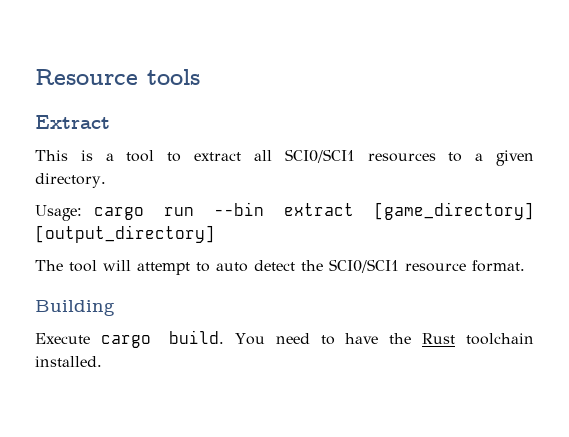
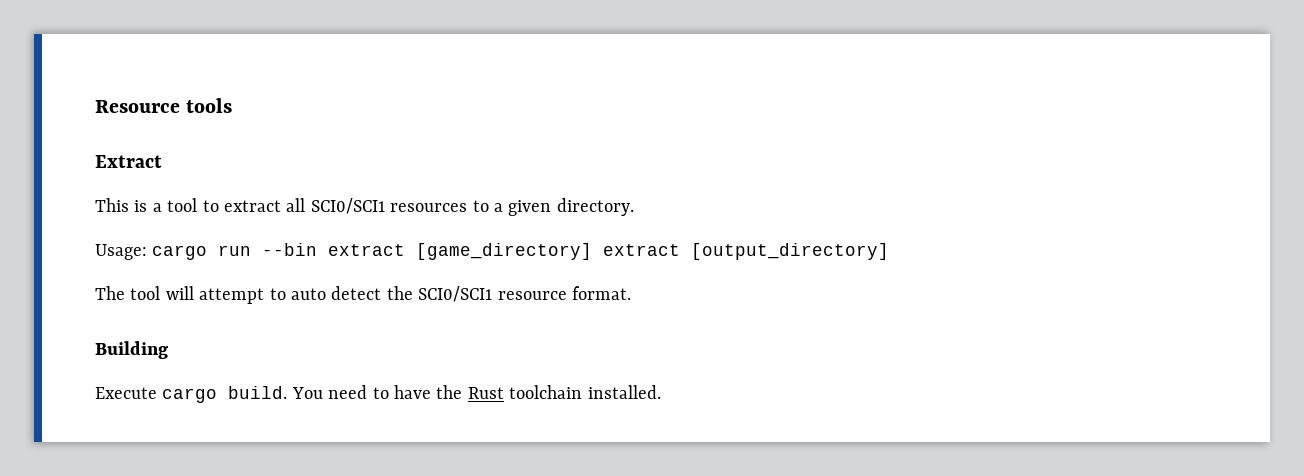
- Usage: cargo run --bin extract [game_directory] [output_directory]
+ Usage: cargo run --bin extract [game_directory] extract [output_directory]

